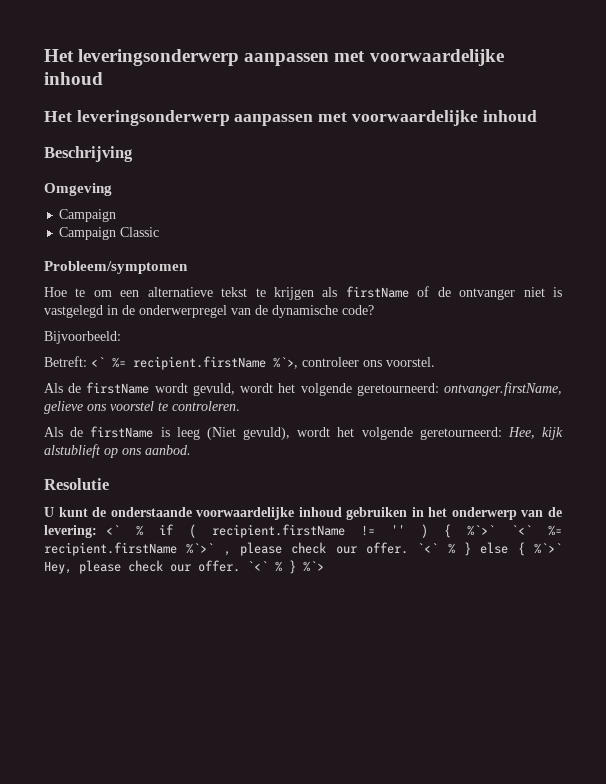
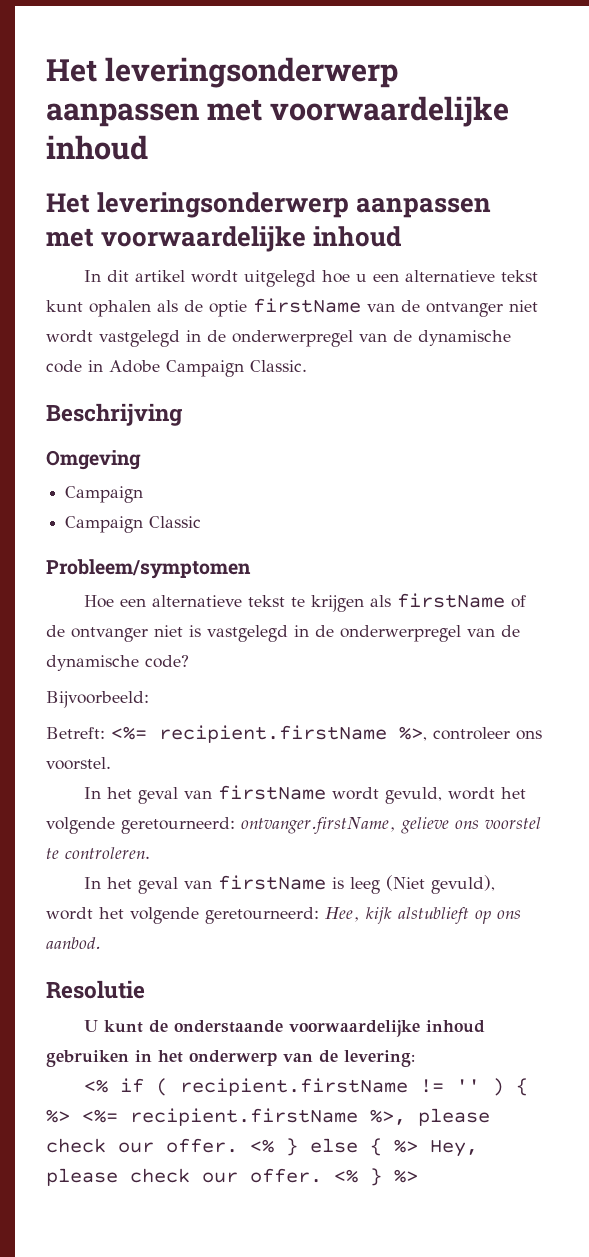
+ In dit artikel wordt uitgelegd hoe u een alternatieve tekst kunt ophalen als de optie firstName van de ontvanger niet wordt vastgelegd in de onderwerpregel van de dynamische code in Adobe Campaign Classic.
- Hoe te om een alternatieve tekst te krijgen als firstName of de ontvanger niet is vastgelegd in de onderwerpregel van de dynamische code?
+ Hoe een alternatieve tekst te krijgen als firstName of de ontvanger niet is vastgelegd in de onderwerpregel van de dynamische code?
- Betreft: <` %= recipient.firstName %`>, controleer ons voorstel.
+ Betreft: <%= recipient.firstName %>, controleer ons voorstel.
- Als de firstName wordt gevuld, wordt het volgende geretourneerd: ontvanger.firstName, gelieve ons voorstel te controleren.
+ In het geval van firstName wordt gevuld, wordt het volgende geretourneerd: ontvanger.firstName, gelieve ons voorstel te controleren.
- Als de firstName is leeg (Niet gevuld), wordt het volgende geretourneerd: Hee, kijk alstublieft op ons aanbod.
+ In het geval van firstName is leeg (Niet gevuld), wordt het volgende geretourneerd: Hee, kijk alstublieft op ons aanbod.
- U kunt de onderstaande voorwaardelijke inhoud gebruiken in het onderwerp van de levering: <` % if ( recipient.firstName != '' ) { %`>` `<` %= recipient.firstName %`>` , please check our offer. `<` % } else { %`>` Hey, please check our offer.
+ U kunt de onderstaande voorwaardelijke inhoud gebruiken in het onderwerp van de levering:
+ <% if ( recipient.firstName != '' ) { %> <%= recipient.firstName %>, please check our offer. <% } else { %> Hey, please check our offer.
- `<` % } %`>
+ <% } %>

